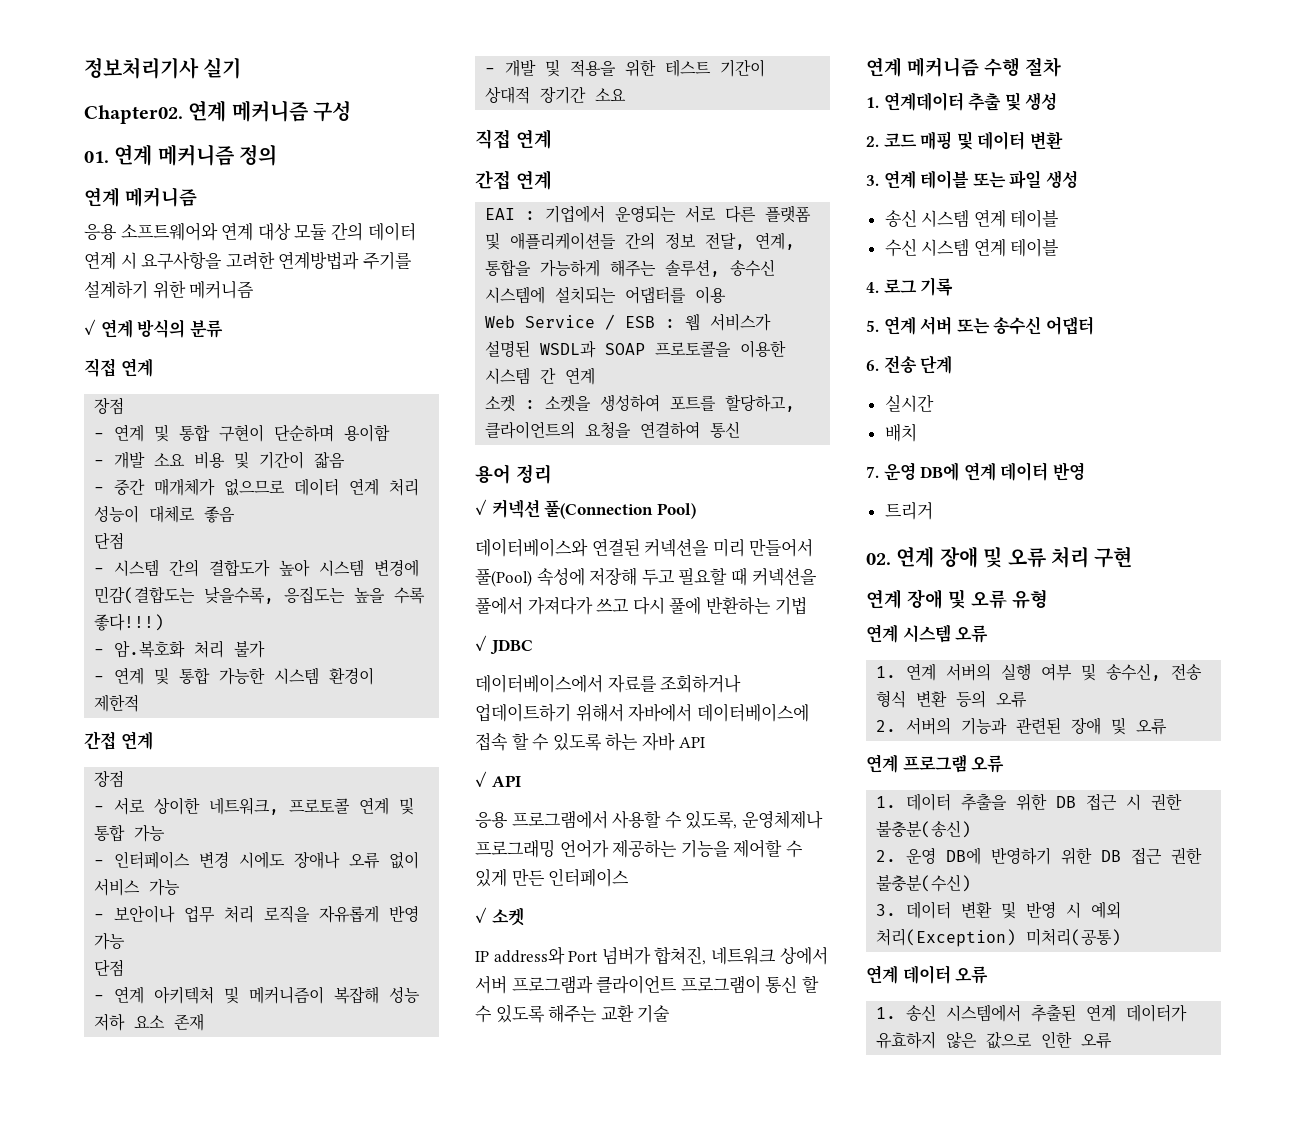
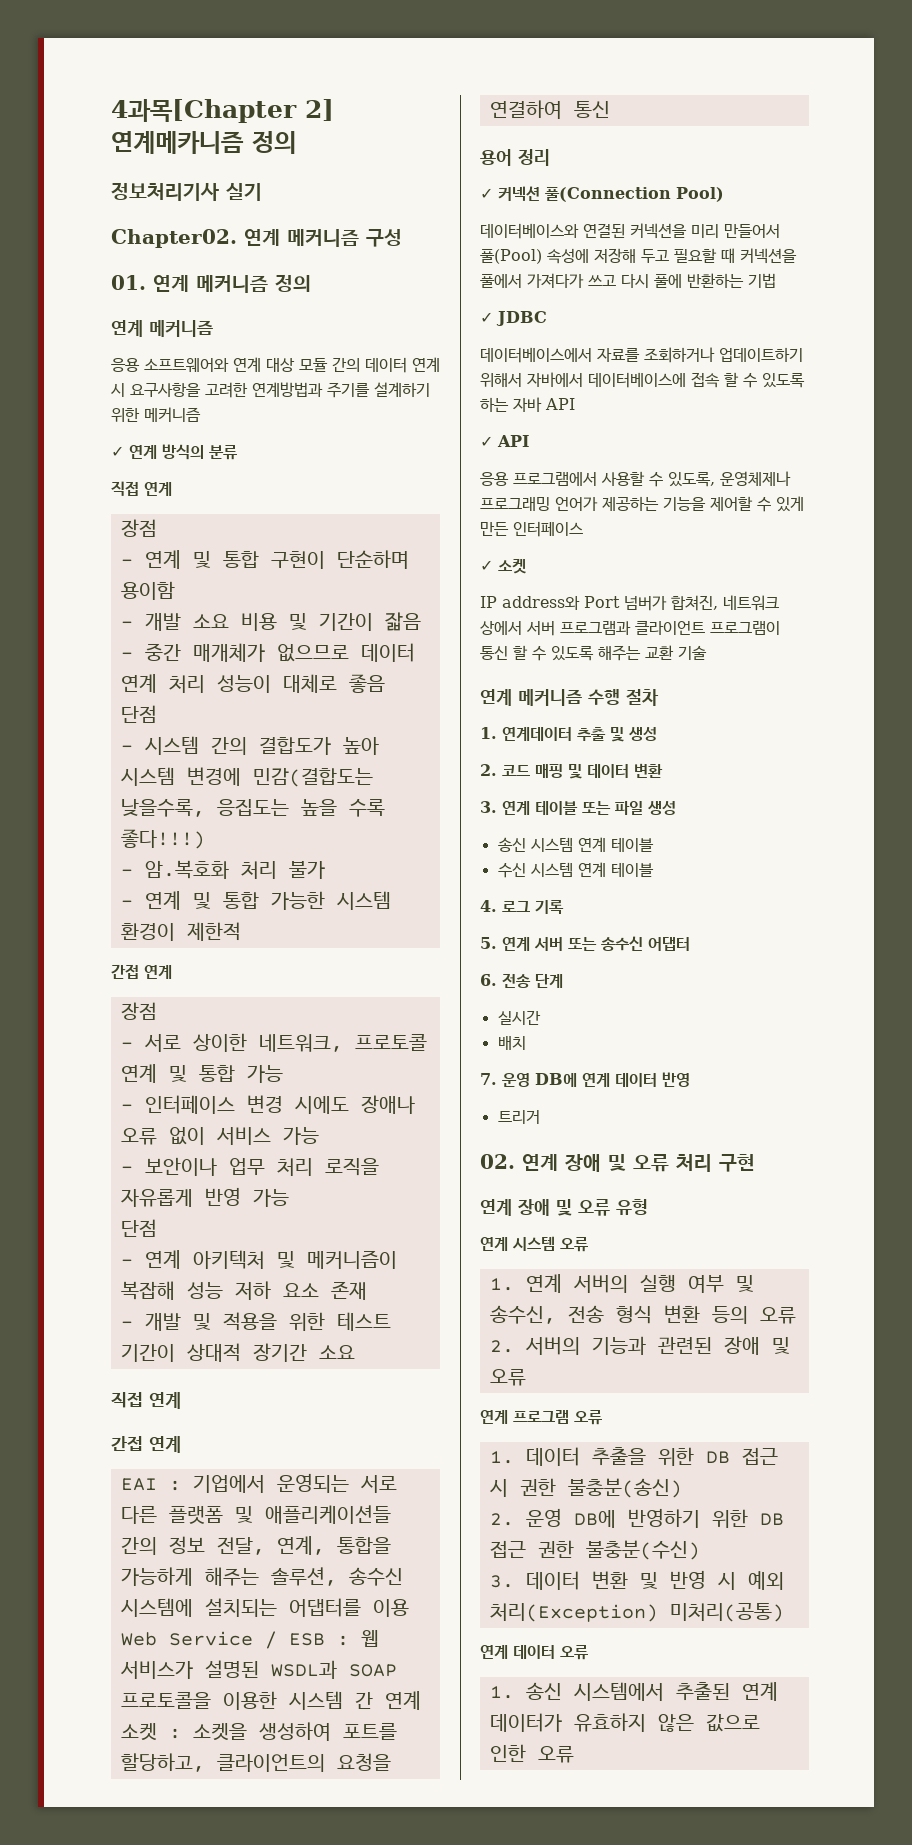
+ 4과목[Chapter 2] 연계메카니즘 정의

